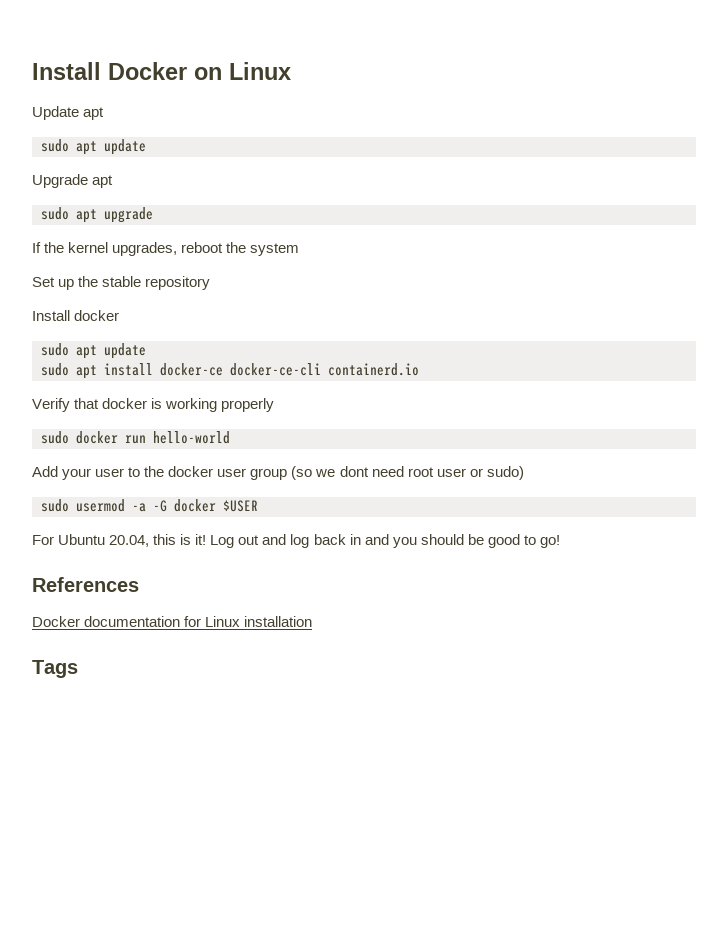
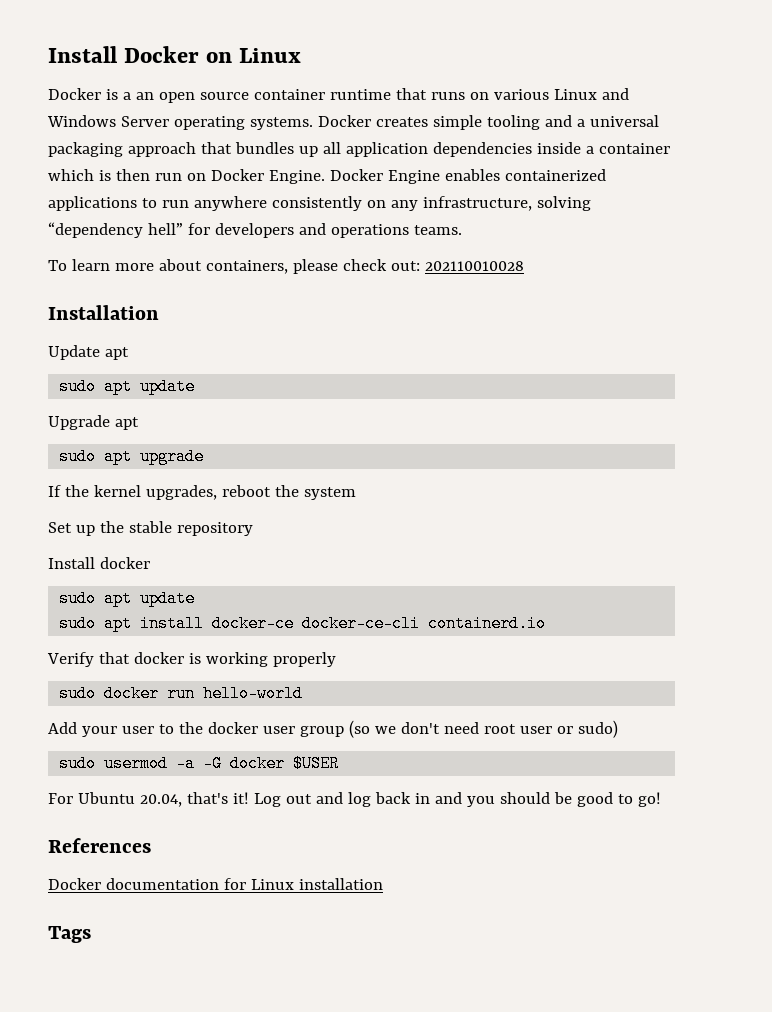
+ Docker is a an open source container runtime that runs on various Linux and Windows Server operating systems. Docker creates simple tooling and a universal packaging approach that bundles up all application dependencies inside a container which is then run on Docker Engine. Docker Engine enables containerized applications to run anywhere consistently on any infrastructure, solving “dependency hell” for developers and operations teams.
+ To learn more about containers, please check out: 202110010028
+ Installation
- Add your user to the docker user group (so we dont need root user or sudo)
+ Add your user to the docker user group (so we don't need root user or sudo)
- For Ubuntu 20.04, this is it!
+ For Ubuntu 20.04, that's it!

